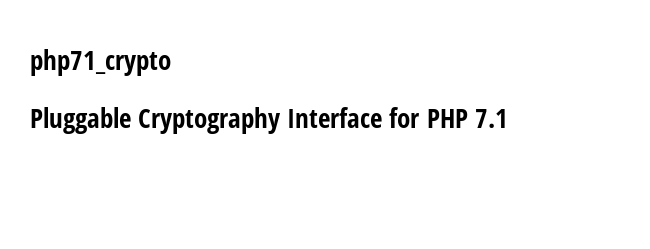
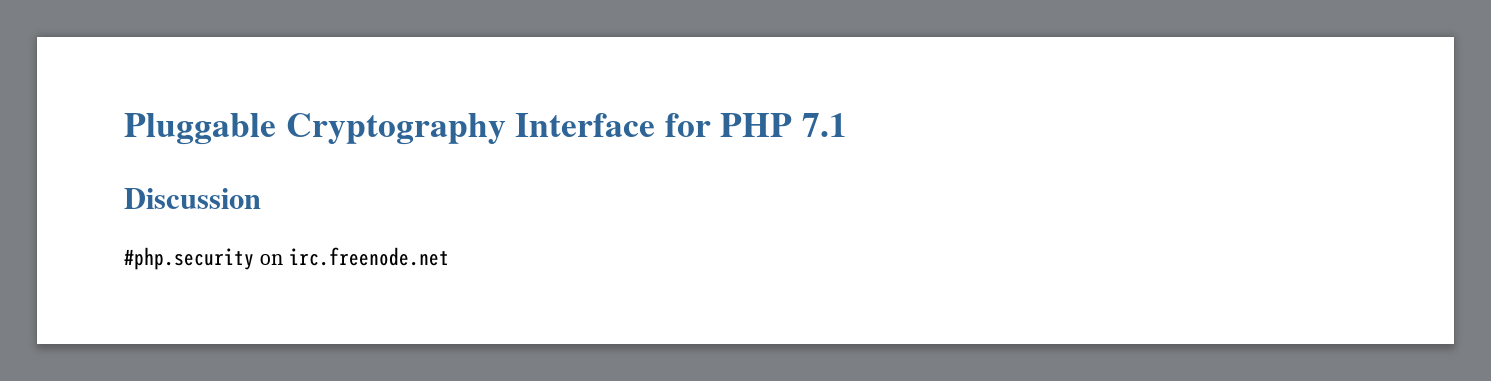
- php71_crypto
+ Discussion
+ #php.security on irc.freenode.net

